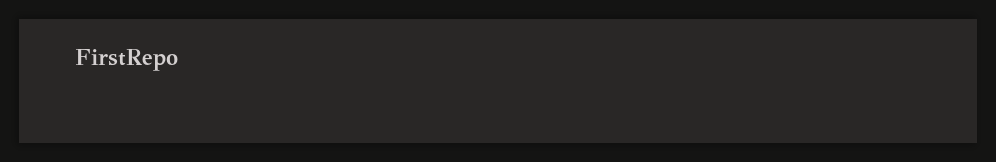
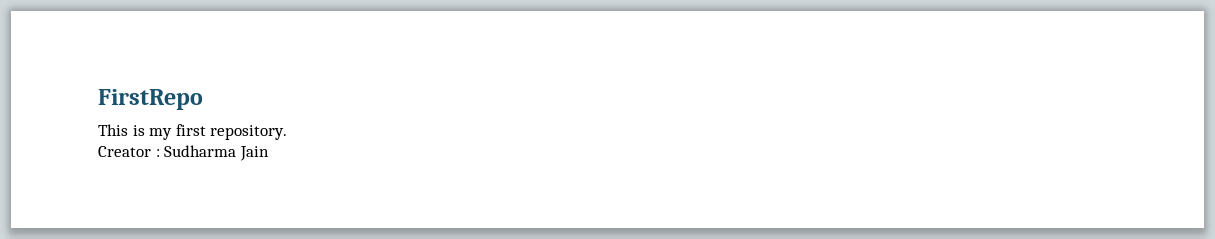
+ This is my first repository.
+ Creator : Sudharma Jain

